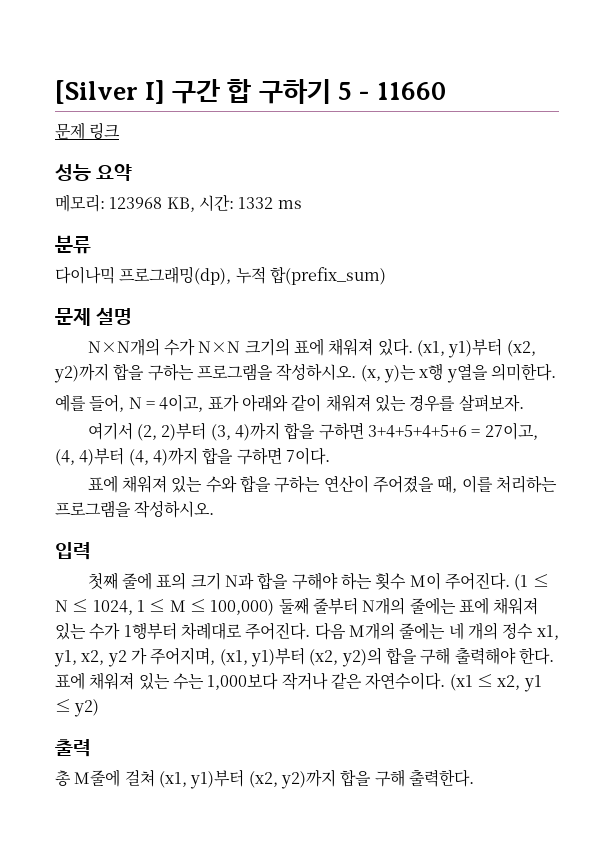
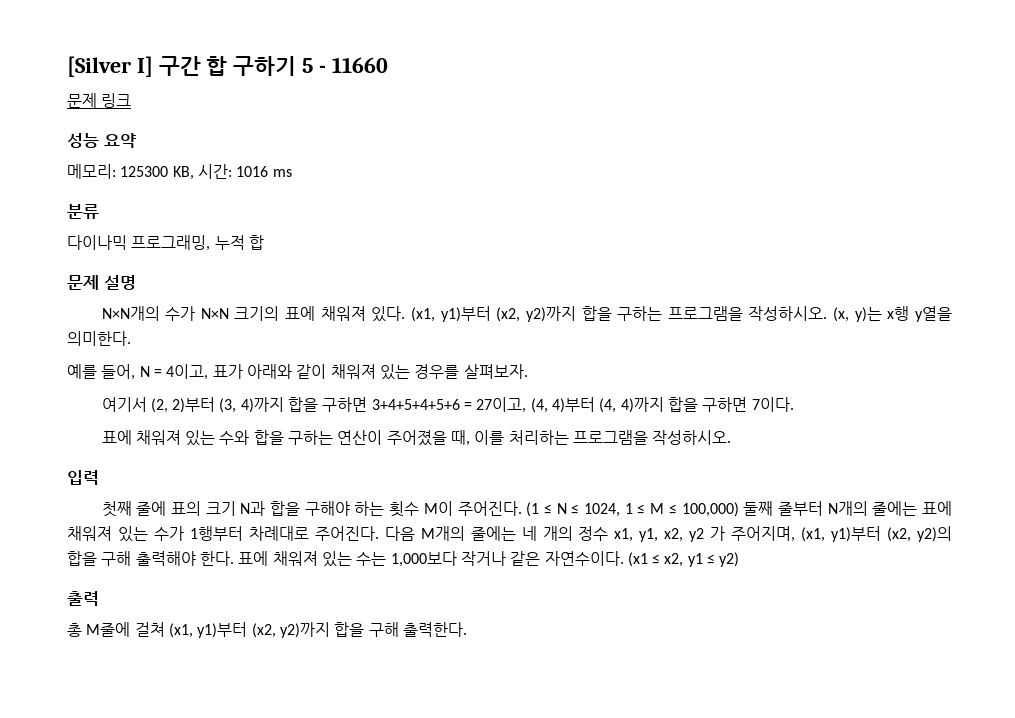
- 메모리: 123968 KB, 시간: 1332 ms
+ 메모리: 125300 KB, 시간: 1016 ms
- 다이나믹 프로그래밍(dp), 누적 합(prefix_sum)
+ 다이나믹 프로그래밍, 누적 합

